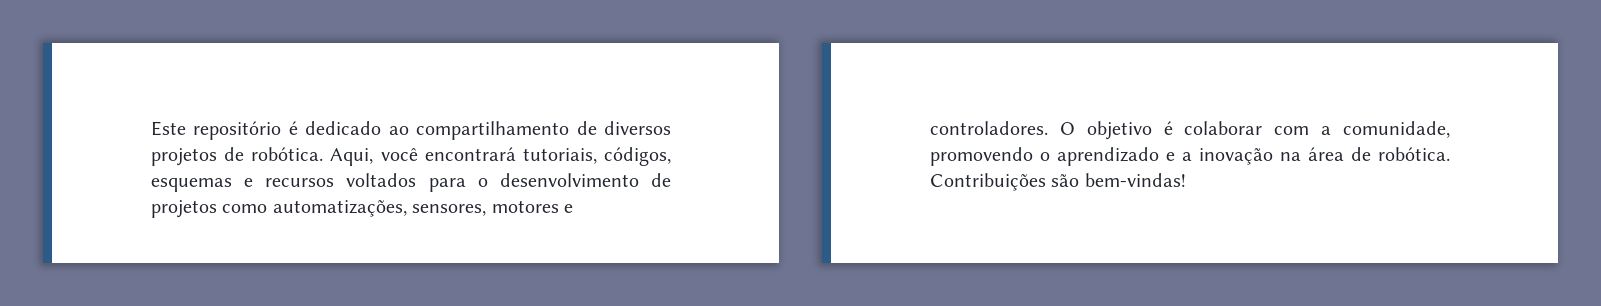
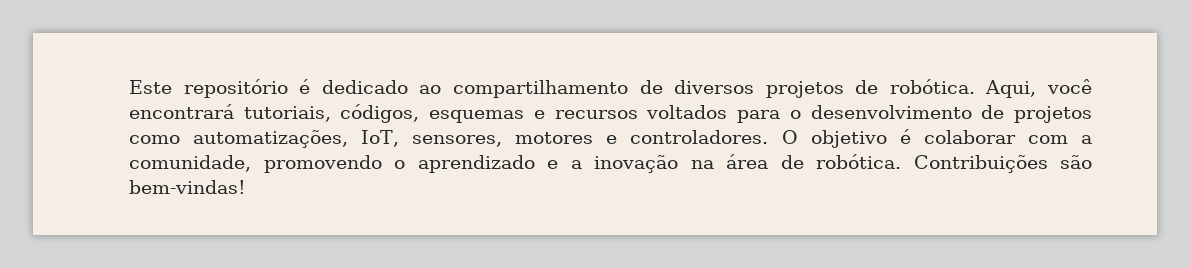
- Aqui, você encontrará tutoriais, códigos, esquemas e recursos voltados para o desenvolvimento de projetos como automatizações, sensores, motores e controladores.
+ Aqui, você encontrará tutoriais, códigos, esquemas e recursos voltados para o desenvolvimento de projetos como automatizações, IoT, sensores, motores e controladores.

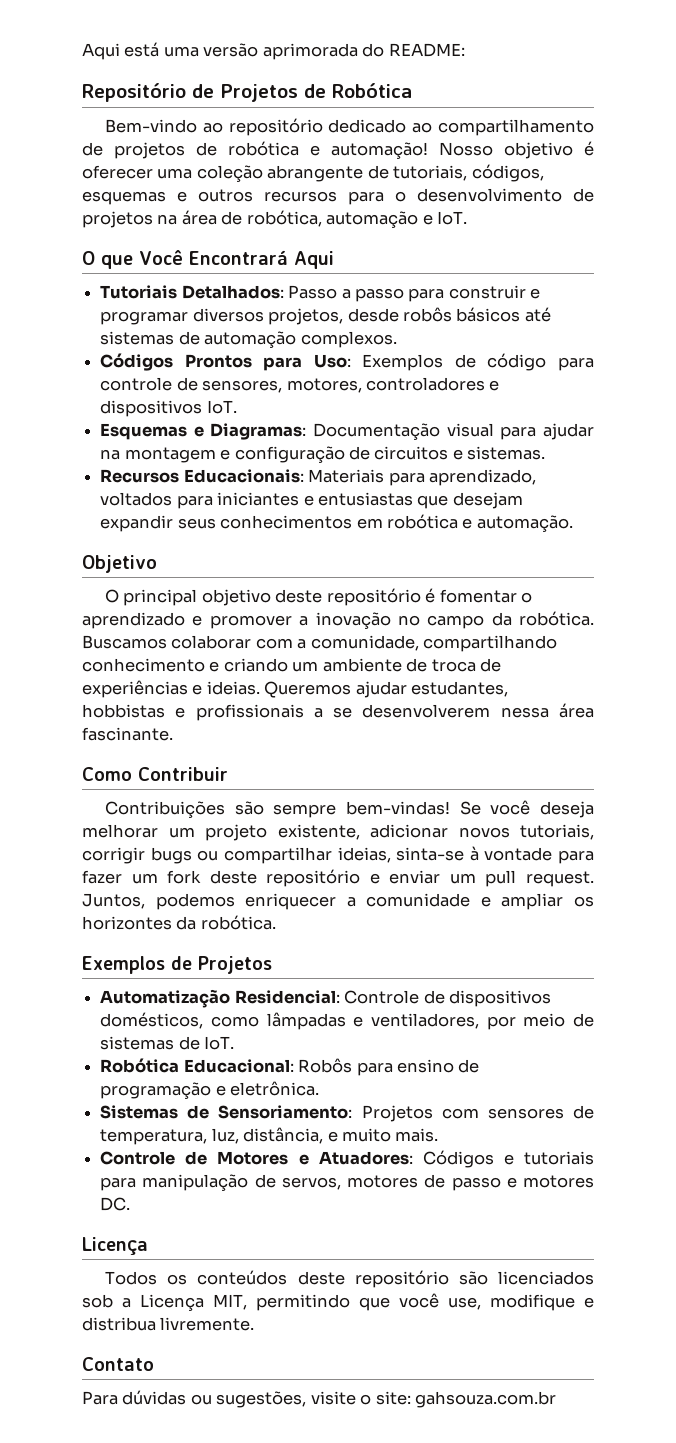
- Este repositório é dedicado ao compartilhamento de diversos projetos de robótica. Aqui, você encontrará tutoriais, códigos, esquemas e recursos voltados para o desenvolvimento de projetos como automatizações, IoT, sensores, motores e controladores. O objetivo é colaborar com a comunidade, promovendo o aprendizado e a inovação na área de robótica. Contribuições são bem-vindas!
+ Aqui está uma versão aprimorada do README:
+ Repositório de Projetos de Robótica
+ Bem-vindo ao repositório dedicado ao compartilhamento de projetos de robótica e automação! Nosso objetivo é oferecer uma coleção abrangente de tutoriais, códigos, esquemas e outros recursos para o desenvolvimento de projetos na área de robótica, automação e IoT.
+ O que Você Encontrará Aqui
+ Tutoriais Detalhados: Passo a passo para construir e programar diversos projetos, desde robôs básicos até sistemas de automação complexos.
+ Códigos Prontos para Uso: Exemplos de código para controle de sensores, motores, controladores e dispositivos IoT.
+ Esquemas e Diagramas: Documentação visual para ajudar na montagem e configuração de circuitos e sistemas.
+ Recursos Educacionais: Materiais para aprendizado, voltados para iniciantes e entusiastas que desejam expandir seus conhecimentos em robótica e automação.
+ Objetivo
+ O principal objetivo deste repositório é fomentar o aprendizado e promover a inovação no campo da robótica. Buscamos colaborar com a comunidade, compartilhando conhecimento e criando um ambiente de troca de experiências e ideias. Queremos ajudar estudantes, hobbistas e profissionais a se desenvolverem nessa área fascinante.
+ Como Contribuir
+ Contribuições são sempre bem-vindas! Se você deseja melhorar um projeto existente, adicionar novos tutoriais, corrigir bugs ou compartilhar ideias, sinta-se à vontade para fazer um fork deste repositório e enviar um pull request. Juntos, podemos enriquecer a comunidade e ampliar os horizontes da robótica.
+ Exemplos de Projetos
+ Automatização Residencial: Controle de dispositivos domésticos, como lâmpadas e ventiladores, por meio de sistemas de IoT.
+ Robótica Educacional: Robôs para ensino de programação e eletrônica.
+ Sistemas de Sensoriamento: Projetos com sensores de temperatura, luz, distância, e muito mais.
+ Controle de Motores e Atuadores: Códigos e tutoriais para manipulação de servos, motores de passo e motores DC.
+ Licença
+ Todos os conteúdos deste repositório são licenciados sob a Licença MIT, permitindo que você use, modifique e distribua livremente.
+ Contato
+ Para dúvidas ou sugestões, visite o site: gahsouza.com.br

